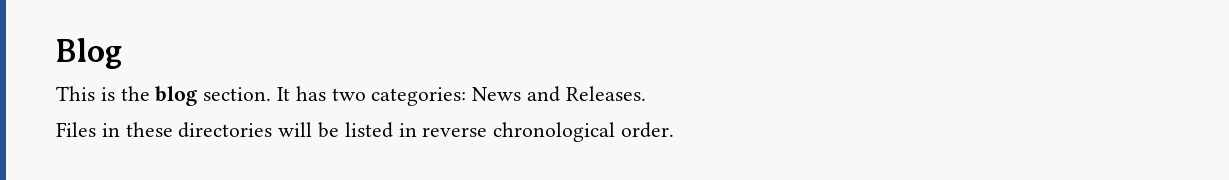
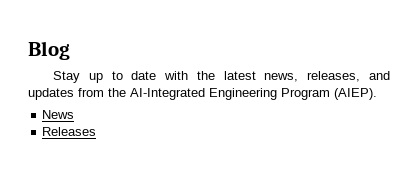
- This is the blog section. It has two categories: News and Releases.
- Files in these directories will be listed in reverse chronological order.
+ Stay up to date with the latest news, releases, and updates from the AI-Integrated Engineering Program (AIEP).
+ News
+ Releases

